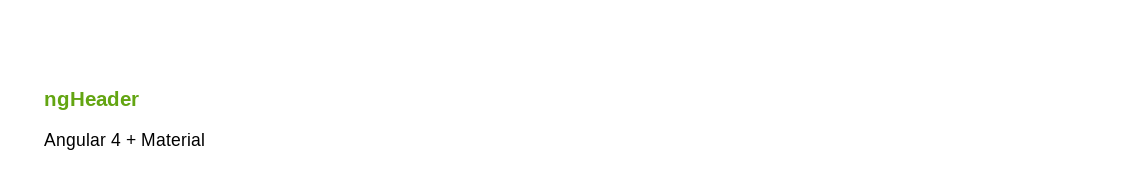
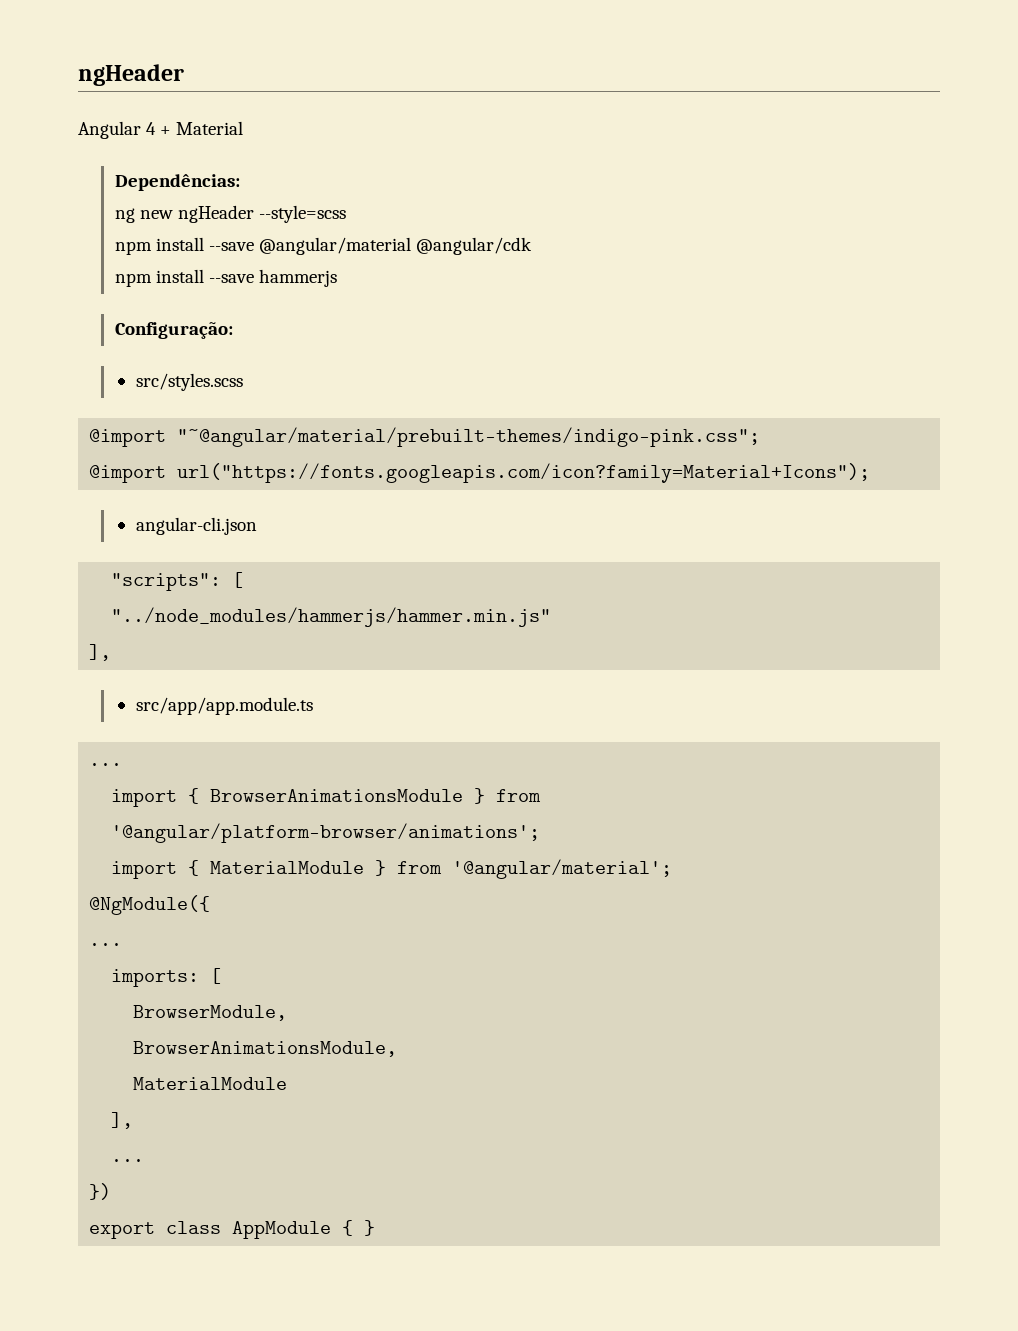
+ Dependências:
+ ng new ngHeader --style=scss
+ npm install --save @angular/material @angular/cdk
+ npm install --save hammerjs
+ Configuração:
+ src/styles.scss
+ @import "~@angular/material/prebuilt-themes/indigo-pink.css";
+ @import url("https://fonts.googleapis.com/icon?family=Material+Icons");
+ angular-cli.json
+ "scripts": [
+ "../node_modules/hammerjs/hammer.min.js"
+ ],
+ src/app/app.module.ts
+ ...
+ import { BrowserAnimationsModule } from '@angular/platform-browser/animations';
+ import { MaterialModule } from '@angular/material';
+ @NgModule({
+ ...
+ imports: [
+ BrowserModule,
+ BrowserAnimationsModule,
+ MaterialModule
+ ],
+ ...
+ })
+ export class AppModule { }

